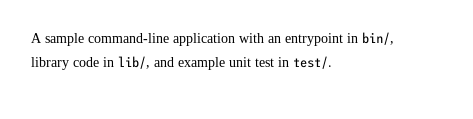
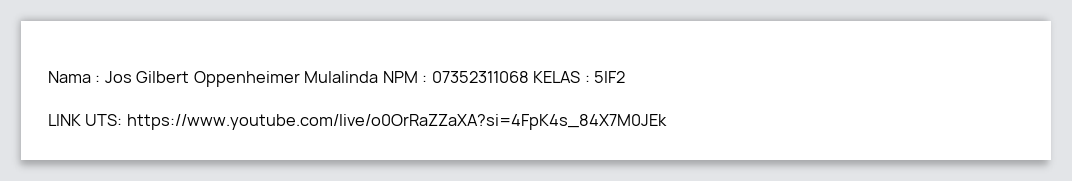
- A sample command-line application with an entrypoint in bin/, library code in lib/, and example unit test in test/.
+ Nama : Jos Gilbert Oppenheimer Mulalinda NPM : 07352311068 KELAS : 5IF2
+ LINK UTS: https://www.youtube.com/live/o0OrRaZZaXA?si=4FpK4s_84X7M0JEk

